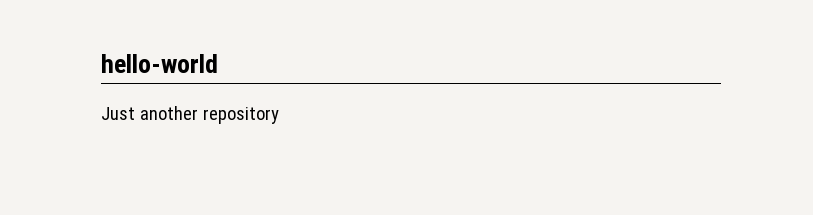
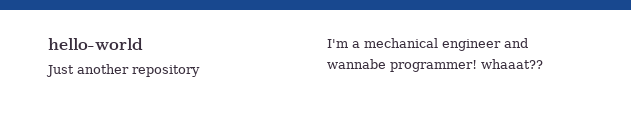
+ I'm a mechanical engineer and wannabe programmer! whaaat??

